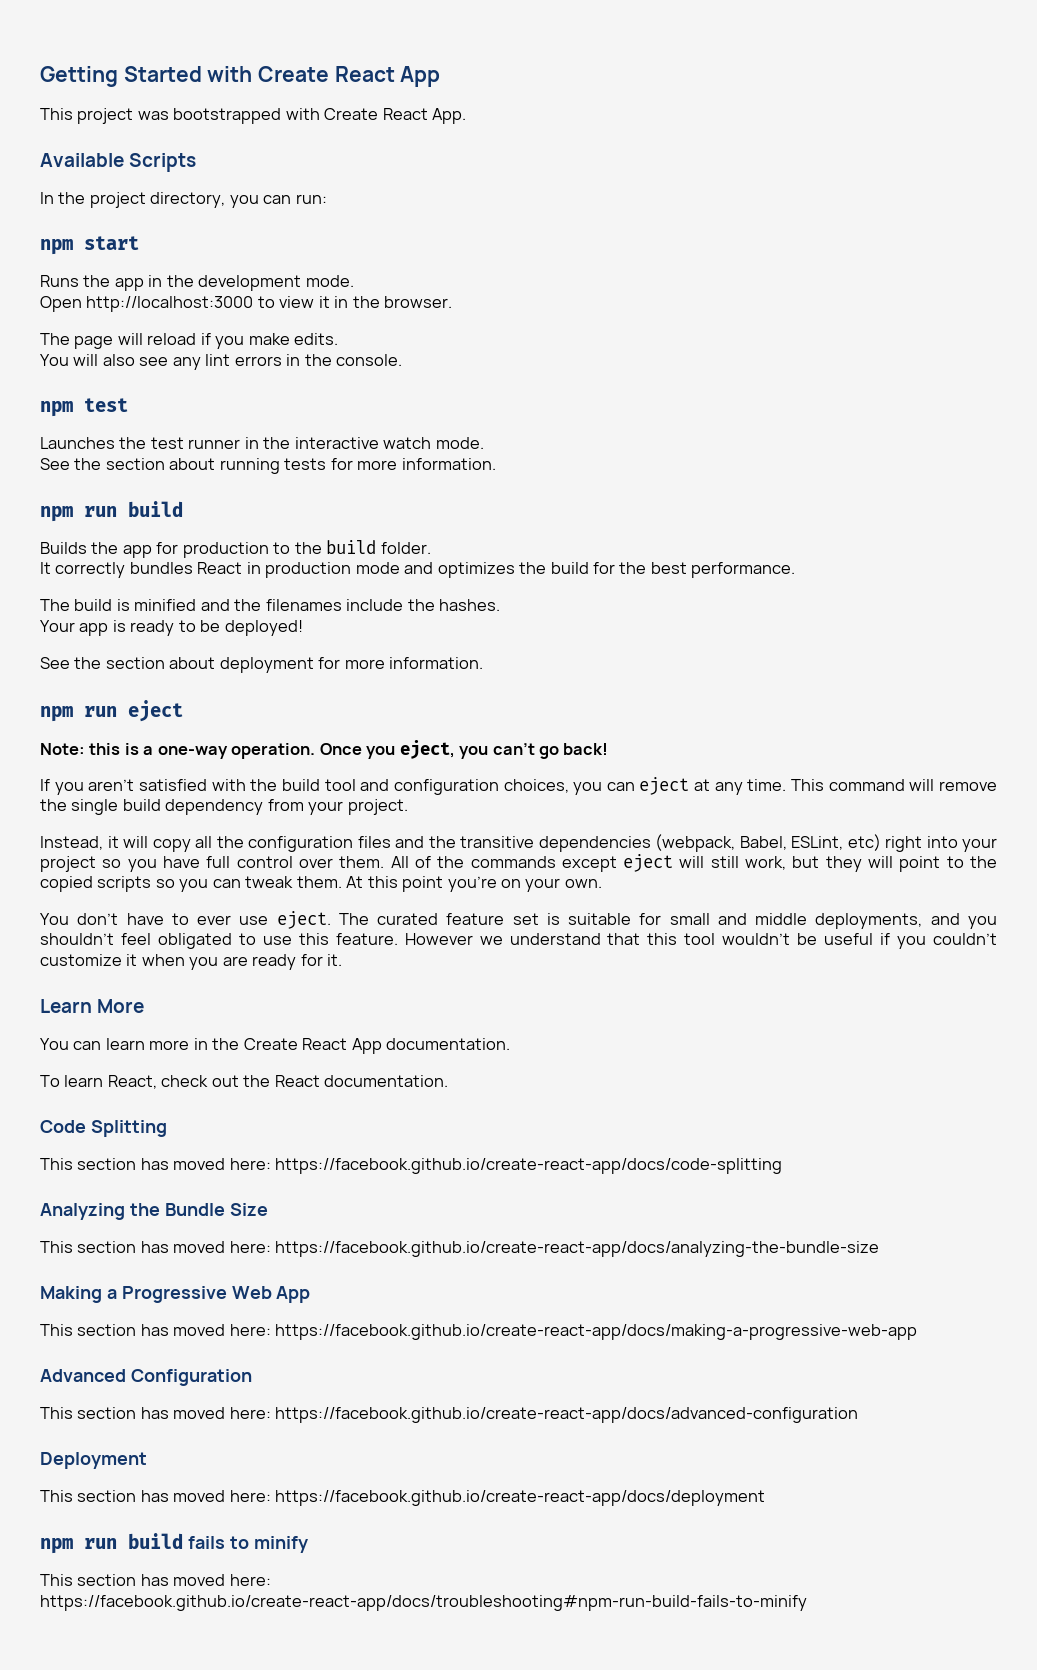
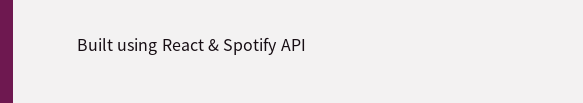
- Getting Started with Create React App
- This project was bootstrapped with Create React App.
- Available Scripts
- In the project directory, you can run:
- npm start
- Runs the app in the development mode.
- Open http://localhost:3000 to view it in the browser.
- The page will reload if you make edits.
- You will also see any lint errors in the console.
- npm test
- Launches the test runner in the interactive watch mode.
- See the section about running tests for more information.
- npm run build
- Builds the app for production to the build folder.
- It correctly bundles React in production mode and optimizes the build for the best performance.
- The build is minified and the filenames include the hashes.
- Your app is ready to be deployed!
- See the section about deployment for more information.
- npm run eject
- Note: this is a one-way operation. Once you eject, you can’t go back!
- If you aren’t satisfied with the build tool and configuration choices, you can eject at any time. This command will remove the single build dependency from your project.
- Instead, it will copy all the configuration files and the transitive dependencies (webpack, Babel, ESLint, etc) right into your project so you have full control over them. All of the commands except eject will still work, but they will point to the copied scripts so you can tweak them. At this point you’re on your own.
- You don’t have to ever use eject. The curated feature set is suitable for small and middle deployments, and you shouldn’t feel obligated to use this feature. However we understand that this tool wouldn’t be useful if you couldn’t customize it when you are ready for it.
- Learn More
- You can learn more in the Create React App documentation.
- To learn React, check out the React documentation.
- Code Splitting
- This section has moved here: https://facebook.github.io/create-react-app/docs/code-splitting
- Analyzing the Bundle Size
- This section has moved here: https://facebook.github.io/create-react-app/docs/analyzing-the-bundle-size
- Making a Progressive Web App
- This section has moved here: https://facebook.github.io/create-react-app/docs/making-a-progressive-web-app
- Advanced Configuration
- This section has moved here: https://facebook.github.io/create-react-app/docs/advanced-configuration
- Deployment
- This section has moved here: https://facebook.github.io/create-react-app/docs/deployment
- npm run build fails to minify
- This section has moved here: https://facebook.github.io/create-react-app/docs/troubleshooting#npm-run-build-fails-to-minify
+ Built using React & Spotify API

